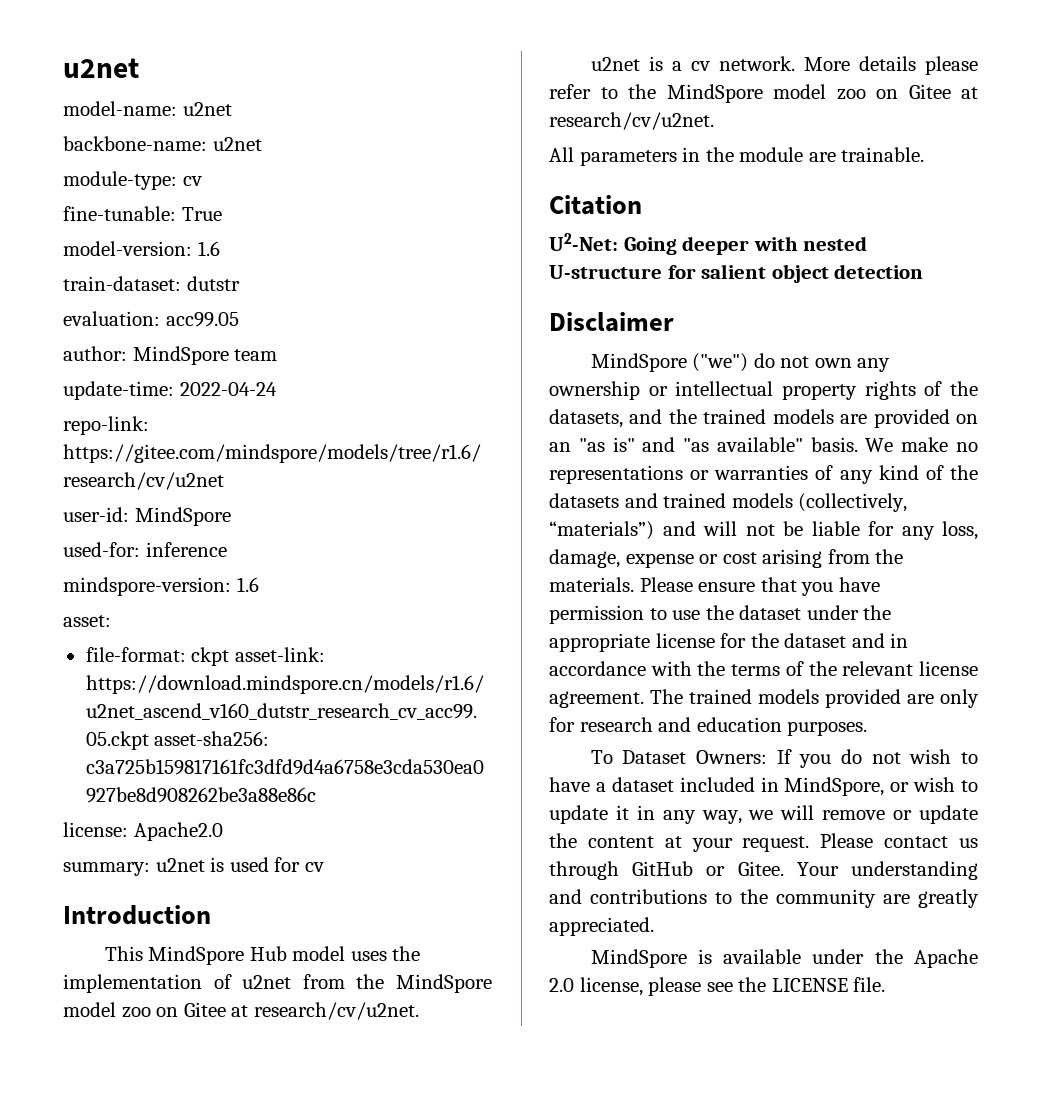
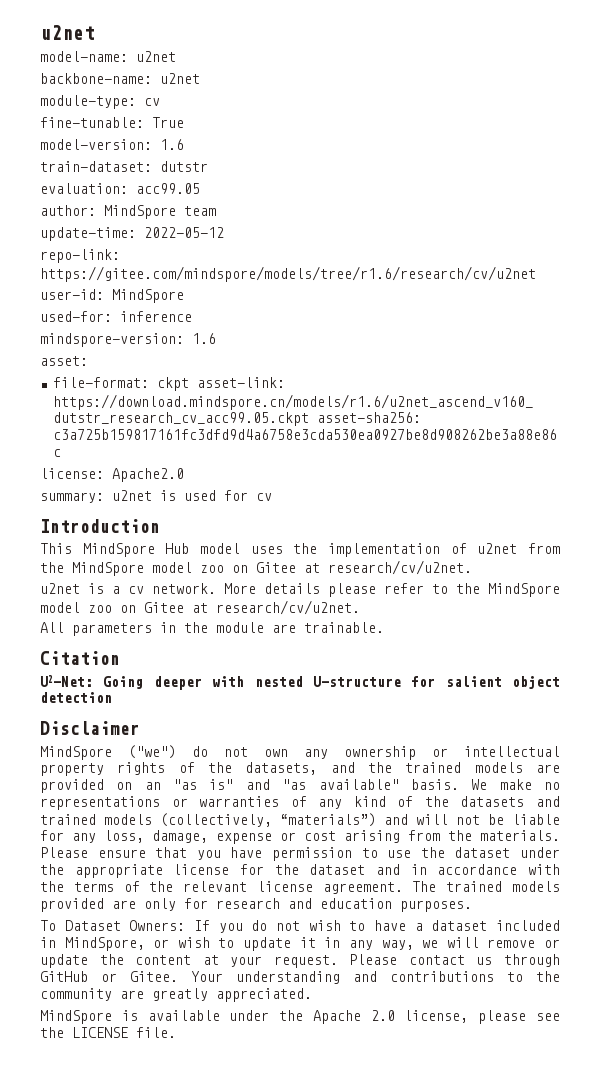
- update-time: 2022-04-24
+ update-time: 2022-05-12

